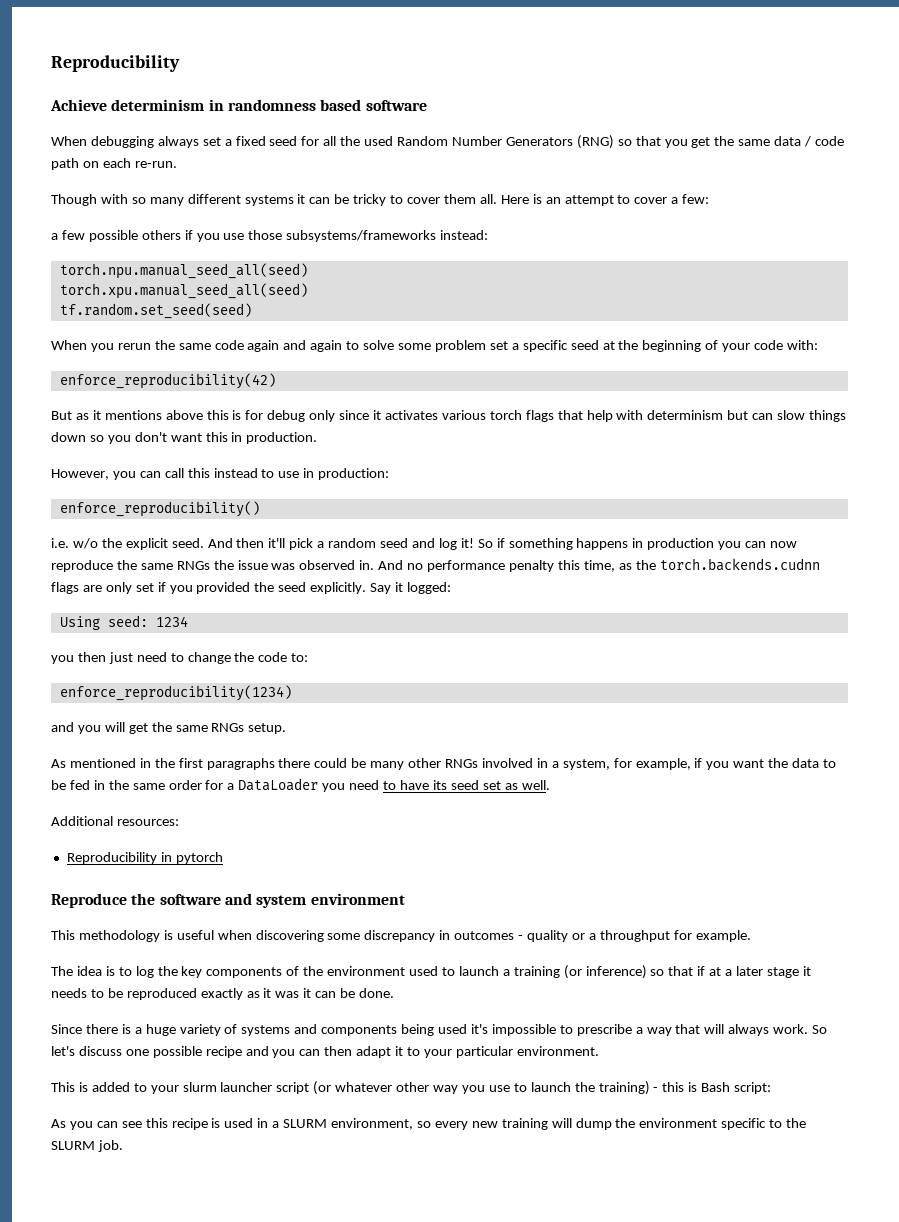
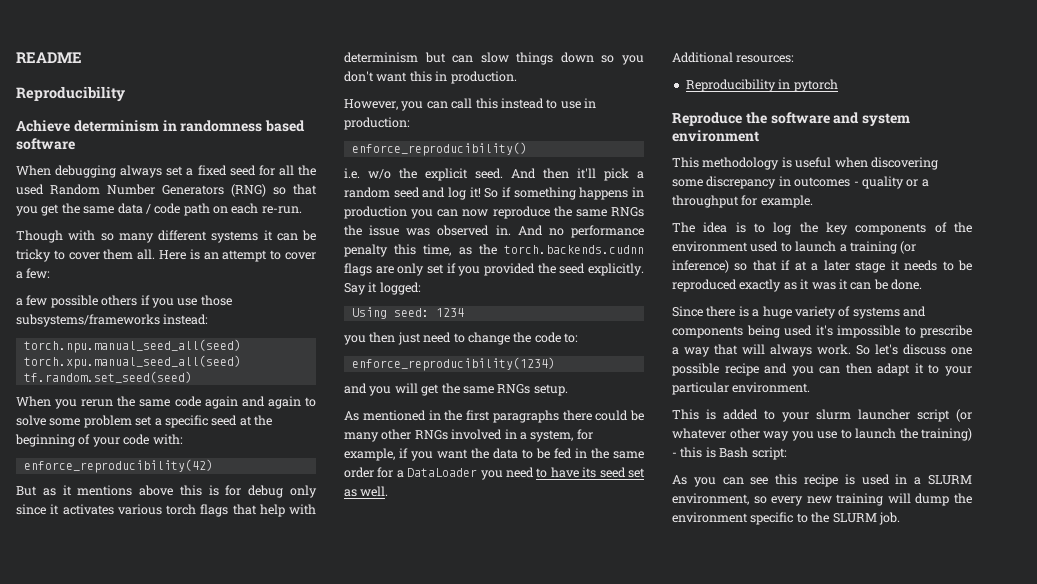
+ README

